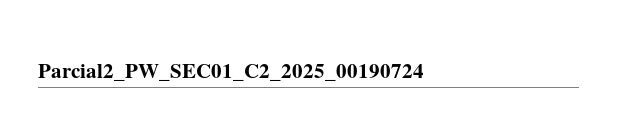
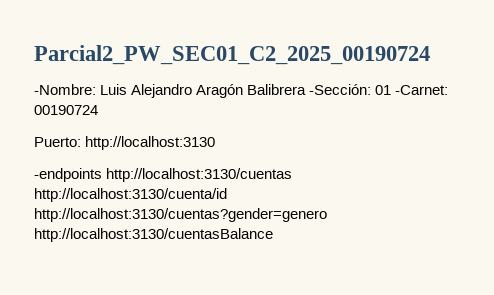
+ -Nombre: Luis Alejandro Aragón Balibrera -Sección: 01 -Carnet: 00190724
+ Puerto: http://localhost:3130
+ -endpoints http://localhost:3130/cuentas http://localhost:3130/cuenta/id http://localhost:3130/cuentas?gender=genero http://localhost:3130/cuentasBalance

